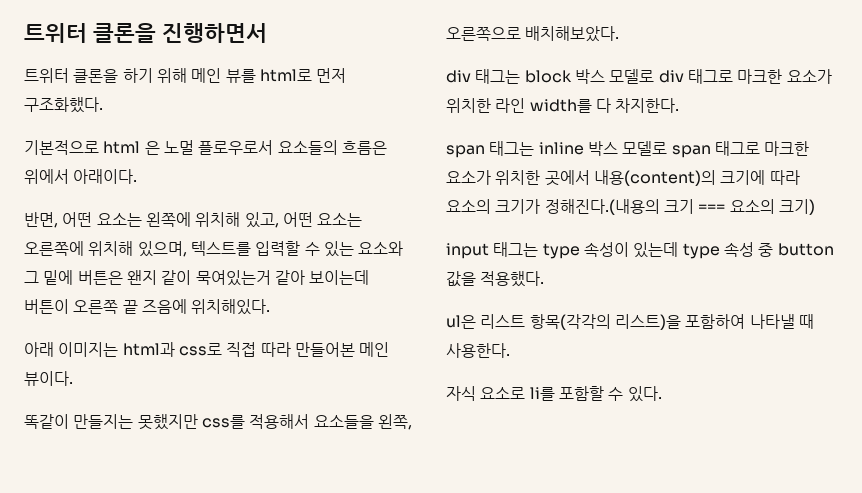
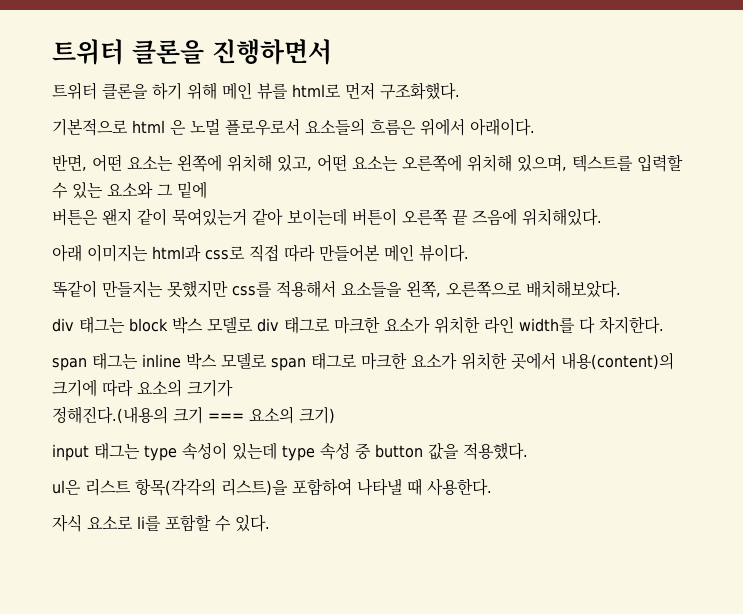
- 반면, 어떤 요소는 왼쪽에 위치해 있고, 어떤 요소는 오른쪽에 위치해 있으며, 텍스트를 입력할 수 있는 요소와 그 밑에 버튼은 왠지 같이 묵여있는거 같아 보이는데 버튼이 오른쪽 끝 즈음에 위치해있다.
+ 반면, 어떤 요소는 왼쪽에 위치해 있고, 어떤 요소는 오른쪽에 위치해 있으며, 텍스트를 입력할 수 있는 요소와 그 밑에
+ 버튼은 왠지 같이 묵여있는거 같아 보이는데 버튼이 오른쪽 끝 즈음에 위치해있다.
- span 태그는 inline 박스 모델로 span 태그로 마크한 요소가 위치한 곳에서 내용(content)의 크기에 따라 요소의 크기가 정해진다.(내용의 크기 === 요소의 크기)
+ span 태그는 inline 박스 모델로 span 태그로 마크한 요소가 위치한 곳에서 내용(content)의 크기에 따라 요소의 크기가
+ 정해진다.(내용의 크기 === 요소의 크기)

